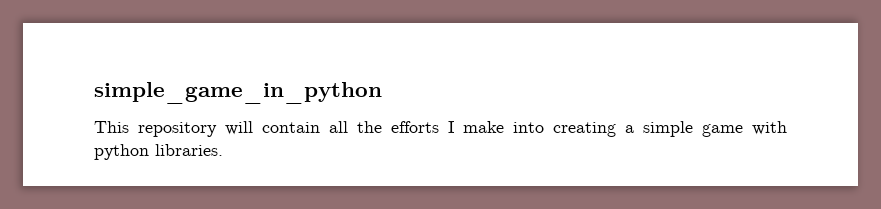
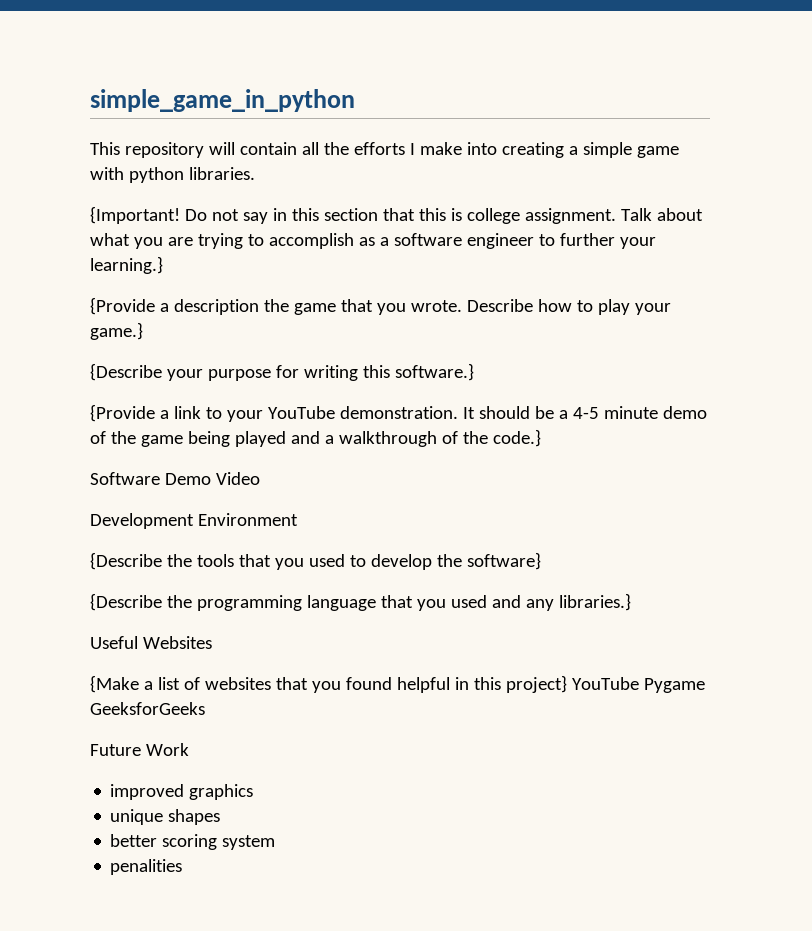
+ {Important! Do not say in this section that this is college assignment. Talk about what you are trying to accomplish as a software engineer to further your learning.}
+ {Provide a description the game that you wrote. Describe how to play your game.}
+ {Describe your purpose for writing this software.}
+ {Provide a link to your YouTube demonstration. It should be a 4-5 minute demo of the game being played and a walkthrough of the code.}
+ Software Demo Video
+ Development Environment
+ {Describe the tools that you used to develop the software}
+ {Describe the programming language that you used and any libraries.}
+ Useful Websites
+ {Make a list of websites that you found helpful in this project} YouTube Pygame GeeksforGeeks
+ Future Work
+ improved graphics
+ unique shapes
+ better scoring system
+ penalities

